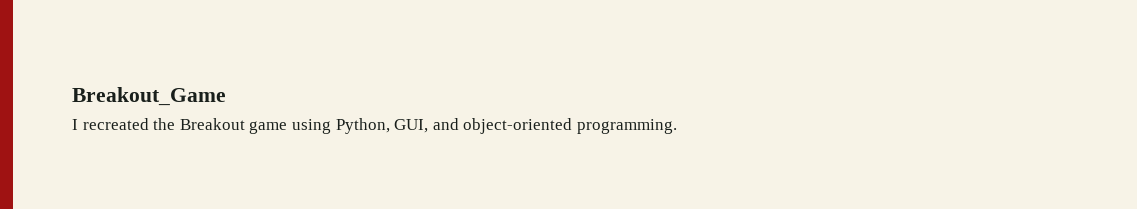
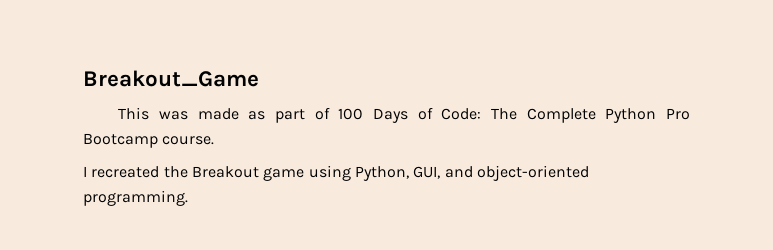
+ This was made as part of 100 Days of Code: The Complete Python Pro Bootcamp course.

